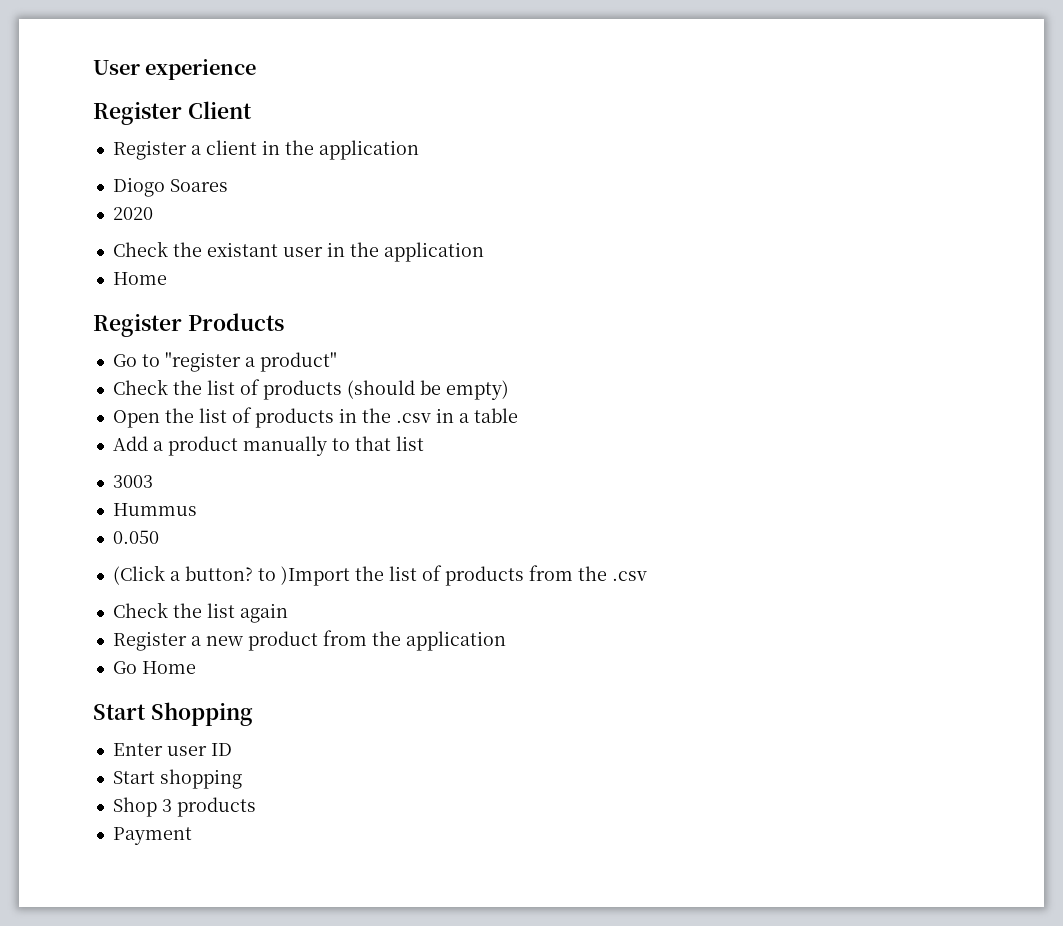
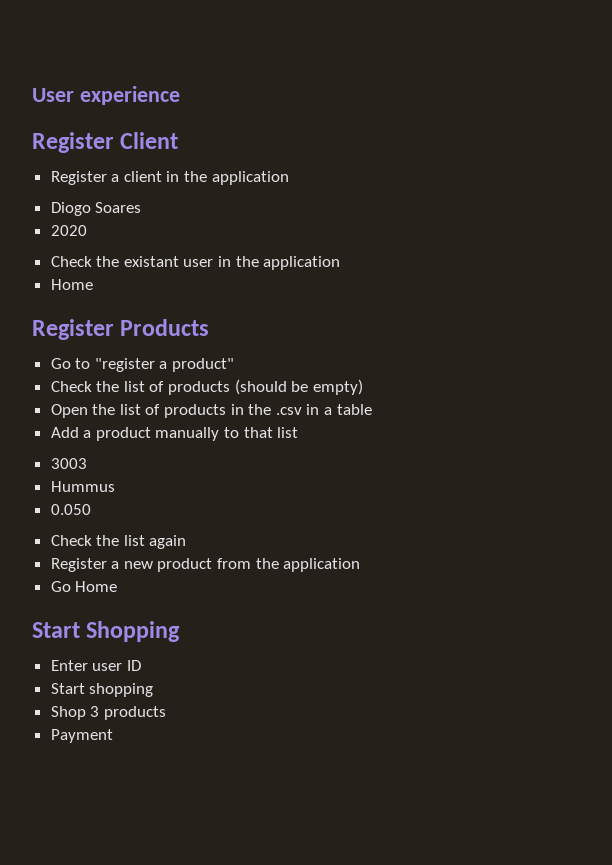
- (Click a button? to )Import the list of products from the .csv

